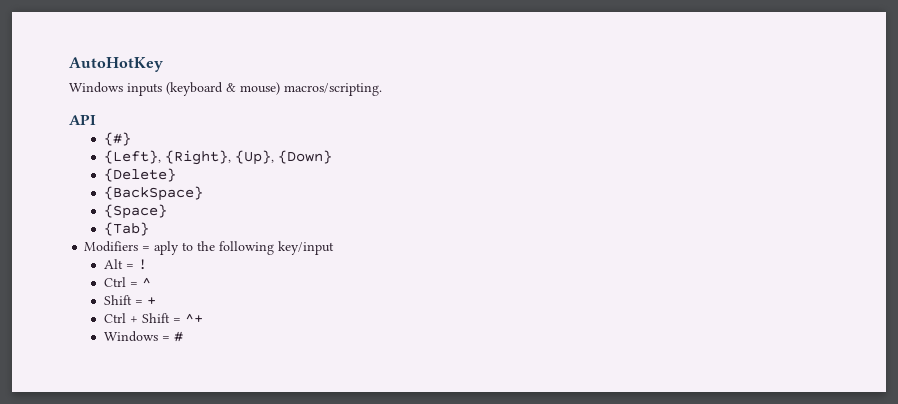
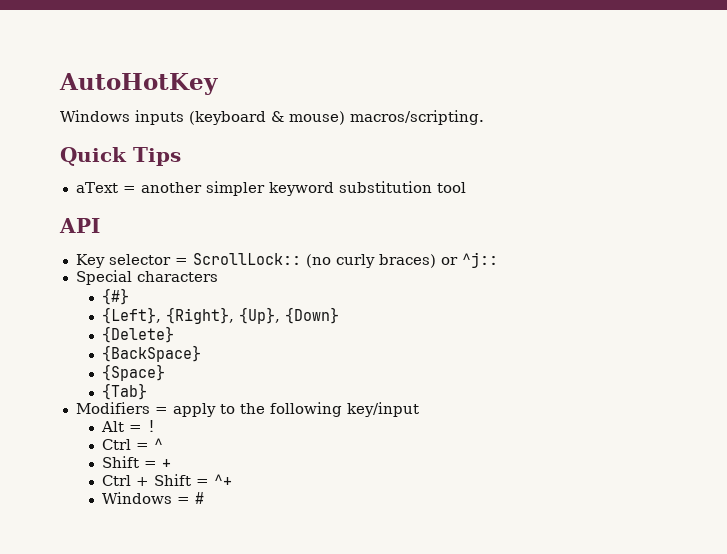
+ Quick Tips
+ aText = another simpler keyword substitution tool
  API
+ Key selector = ScrollLock:: (no curly braces) or ^j::
+ Special characters
- Modifiers = aply to the following key/input
+ Modifiers = apply to the following key/input

